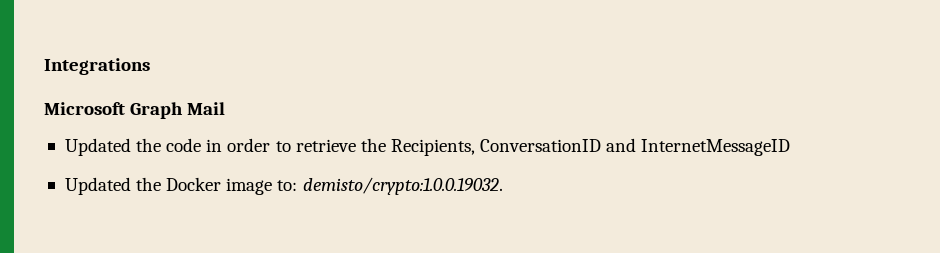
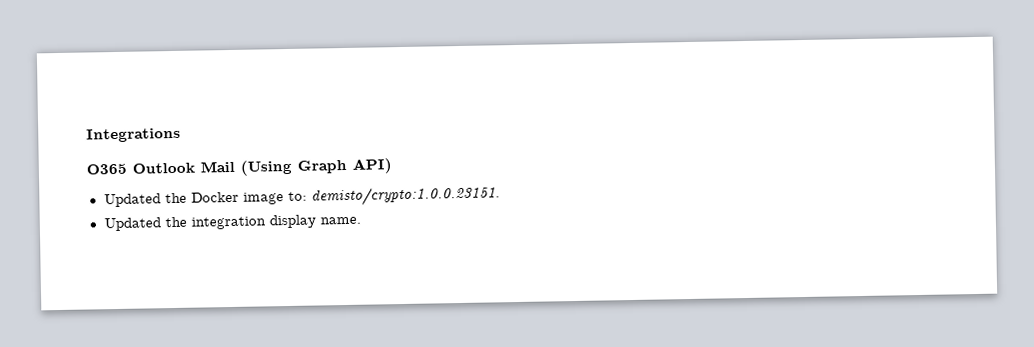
- Microsoft Graph Mail
- Updated the code in order to retrieve the Recipients, ConversationID and InternetMessageID
+ O365 Outlook Mail (Using Graph API)
- Updated the Docker image to: demisto/crypto:1.0.0.19032.
+ Updated the Docker image to: demisto/crypto:1.0.0.23151.
+ Updated the integration display name.

